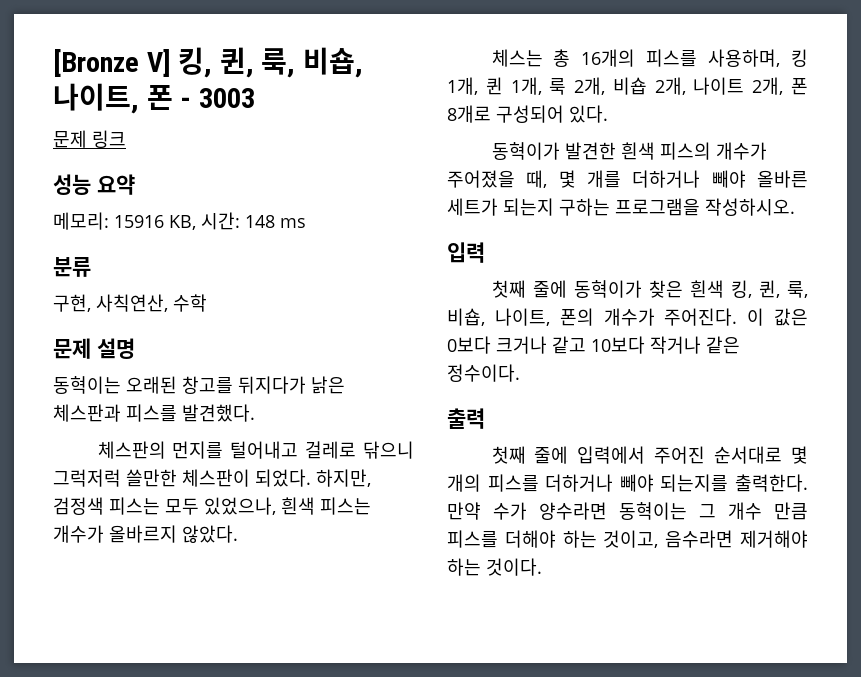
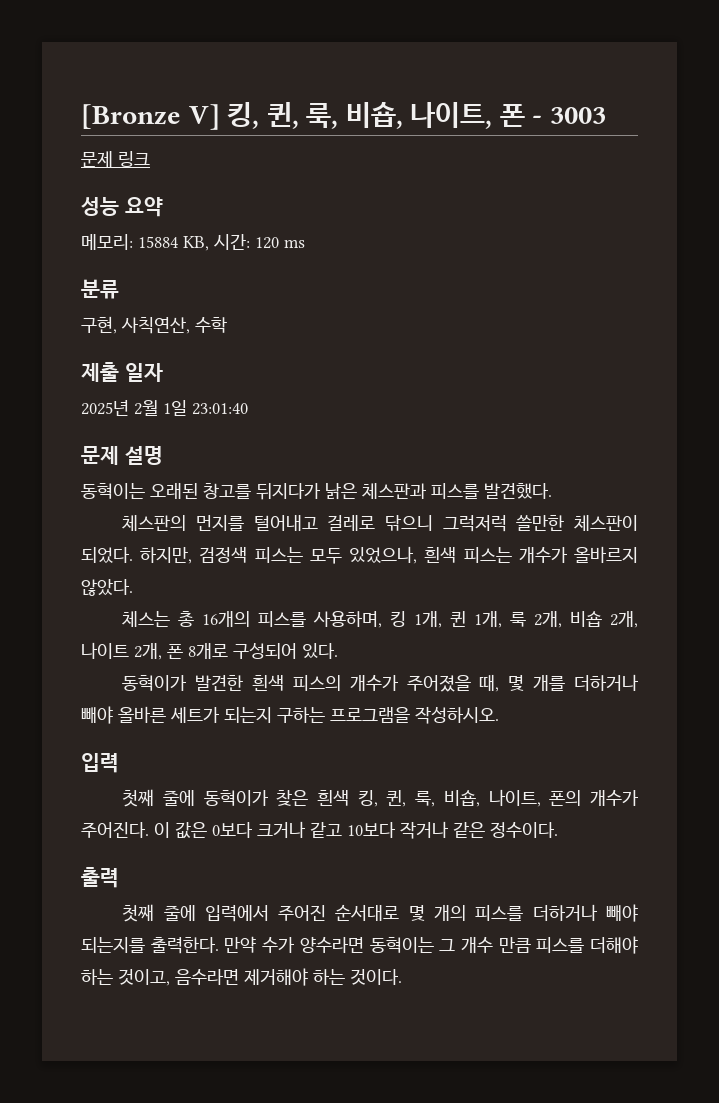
- 메모리: 15916 KB, 시간: 148 ms
+ 메모리: 15884 KB, 시간: 120 ms
+ 제출 일자
+ 2025년 2월 1일 23:01:40

